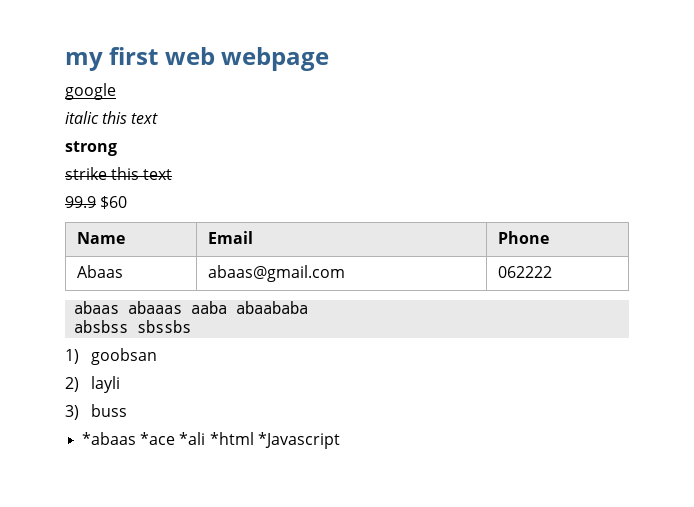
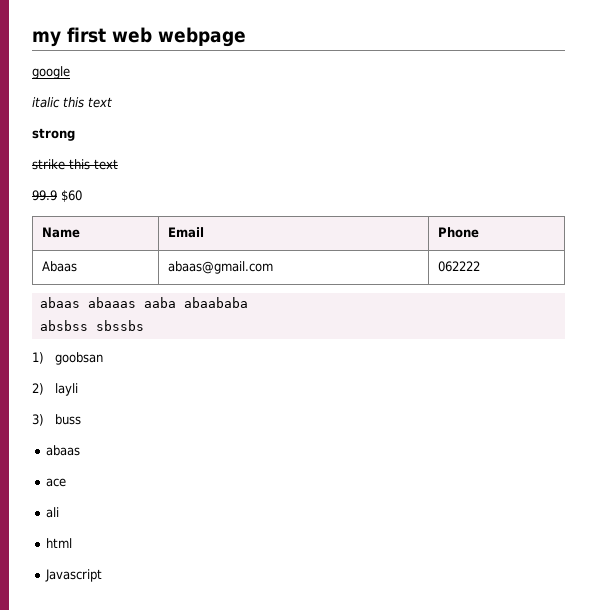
  3) buss
- *abaas *ace *ali *html *Javascript
+ abaas
+ ace
+ ali
+ html
+ Javascript

